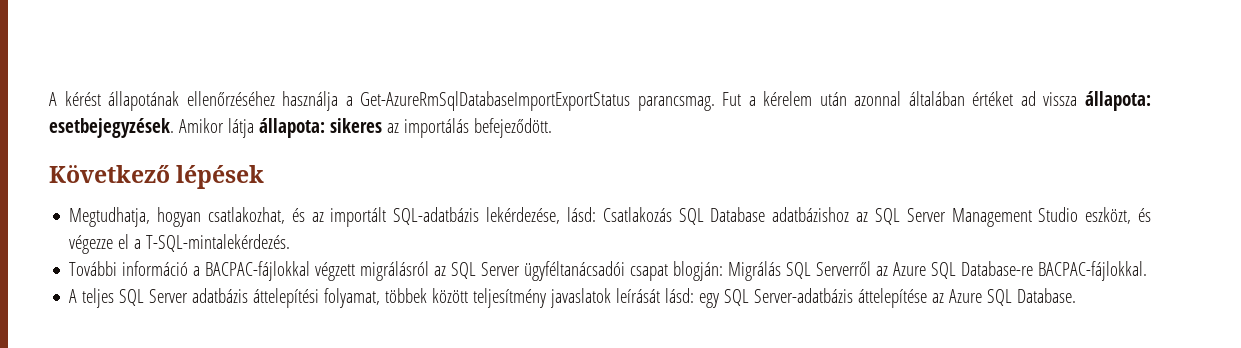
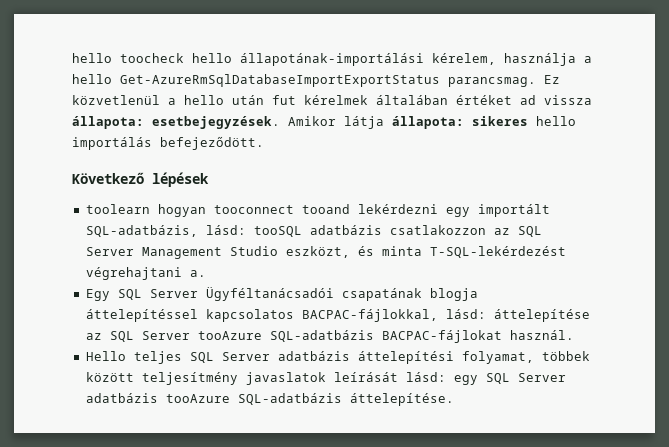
- A kérést állapotának ellenőrzéséhez használja a Get-AzureRmSqlDatabaseImportExportStatus parancsmag.
+ hello toocheck hello állapotának-importálási kérelem, használja a hello Get-AzureRmSqlDatabaseImportExportStatus parancsmag.
- Fut a kérelem után azonnal általában értéket ad vissza állapota: esetbejegyzések.
+ Ez közvetlenül a hello után fut kérelmek általában értéket ad vissza állapota: esetbejegyzések.
- Amikor látja állapota: sikeres az importálás befejeződött.
+ Amikor látja állapota: sikeres hello importálás befejeződött.
- Megtudhatja, hogyan csatlakozhat, és az importált SQL-adatbázis lekérdezése, lásd: Csatlakozás SQL Database adatbázishoz az SQL Server Management Studio eszközt, és végezze el a T-SQL-mintalekérdezés.
- További információ a BACPAC-fájlokkal végzett migrálásról az SQL Server ügyféltanácsadói csapat blogján: Migrálás SQL Serverről az Azure SQL Database-re BACPAC-fájlokkal.
- A teljes SQL Server adatbázis áttelepítési folyamat, többek között teljesítmény javaslatok leírását lásd: egy SQL Server-adatbázis áttelepítése az Azure SQL Database.
+ toolearn hogyan tooconnect tooand lekérdezni egy importált SQL-adatbázis, lásd: tooSQL adatbázis csatlakozzon az SQL Server Management Studio eszközt, és minta T-SQL-lekérdezést végrehajtani a.
+ Egy SQL Server Ügyféltanácsadói csapatának blogja áttelepítéssel kapcsolatos BACPAC-fájlokkal, lásd: áttelepítése az SQL Server tooAzure SQL-adatbázis BACPAC-fájlokat használ.
+ Hello teljes SQL Server adatbázis áttelepítési folyamat, többek között teljesítmény javaslatok leírását lásd: egy SQL Server adatbázis tooAzure SQL-adatbázis áttelepítése.

